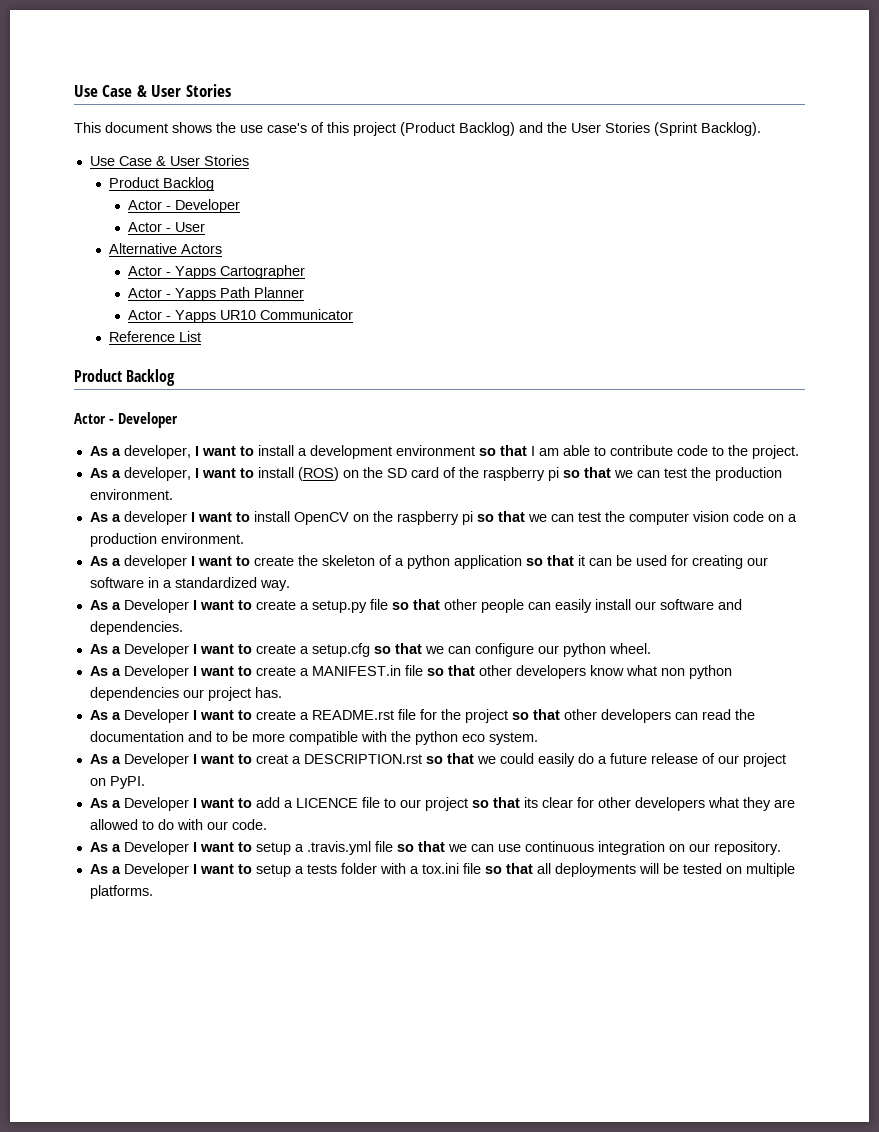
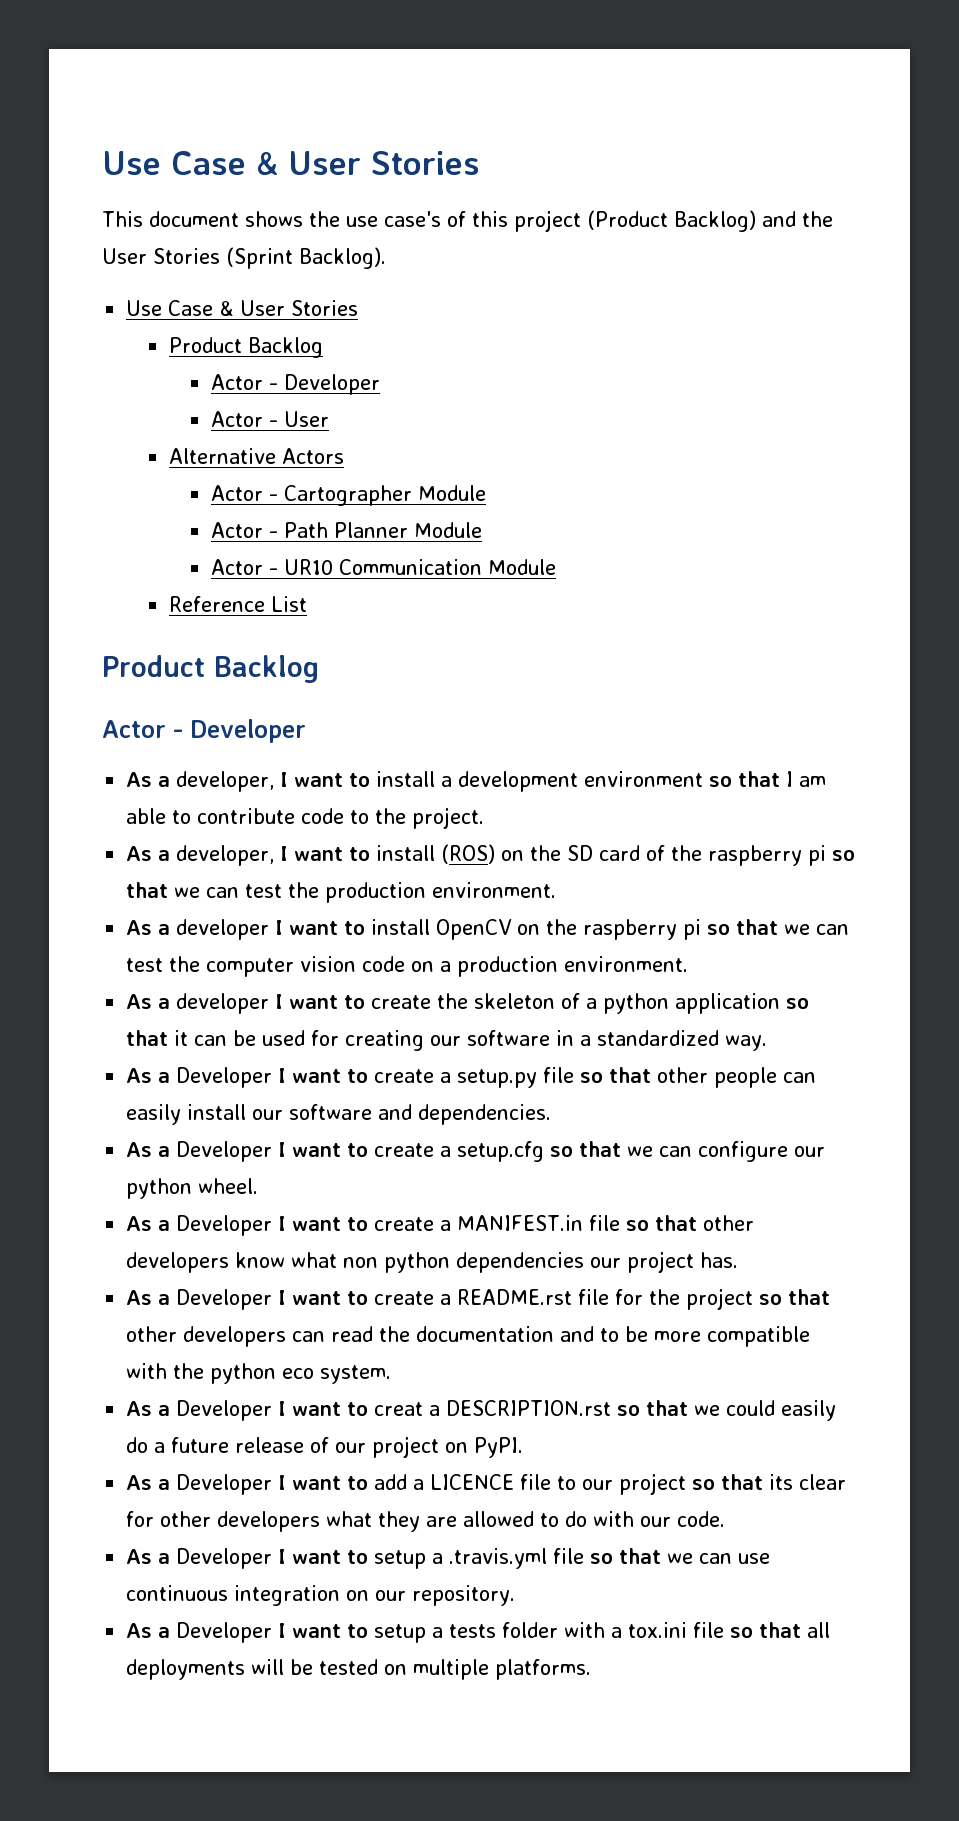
- Actor - Yapps Cartographer
- Actor - Yapps Path Planner
- Actor - Yapps UR10 Communicator
+ Actor - Cartographer Module
+ Actor - Path Planner Module
+ Actor - UR10 Communication Module

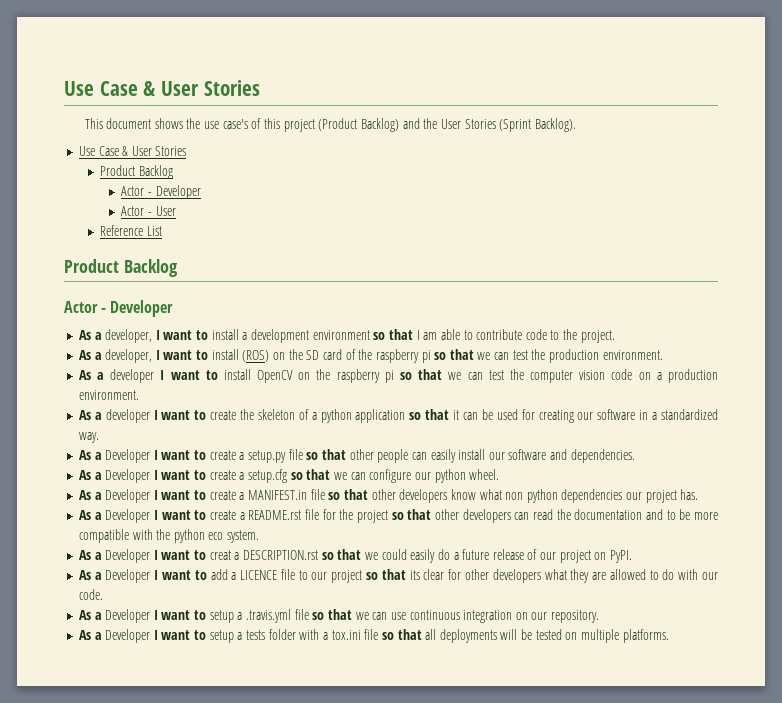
- Alternative Actors
- Actor - Cartographer Module
- Actor - Path Planner Module
- Actor - UR10 Communication Module

